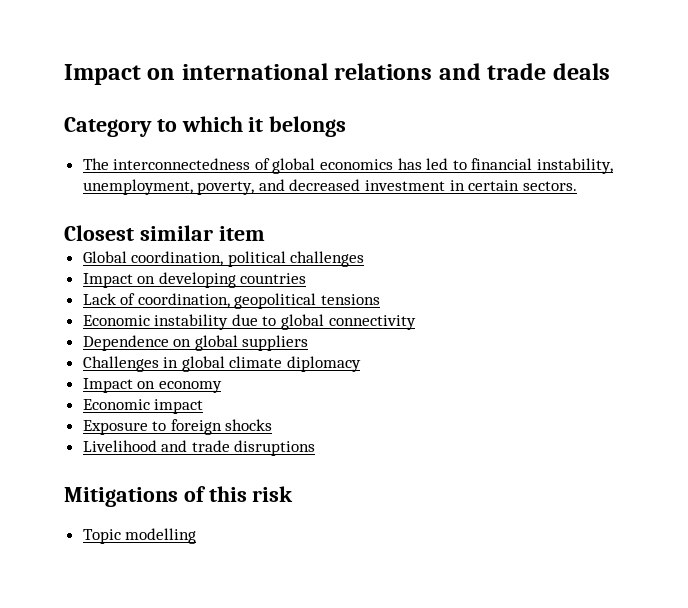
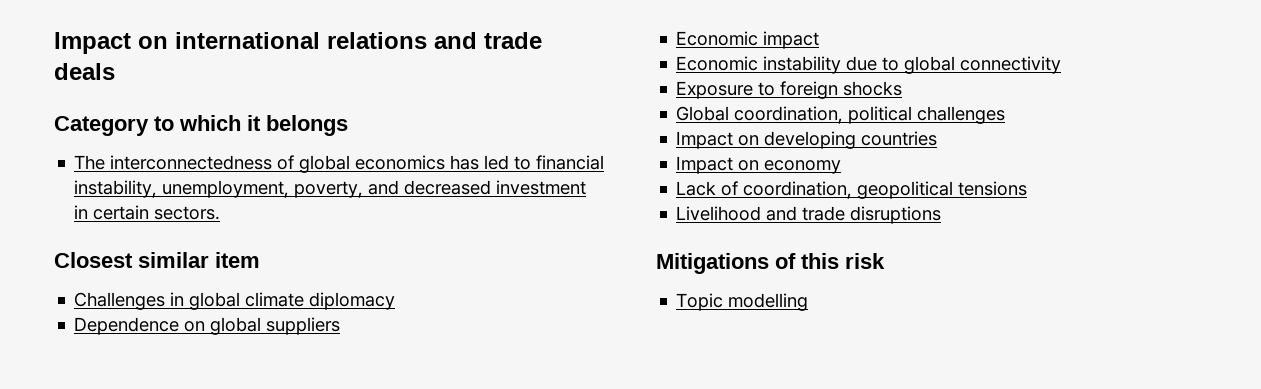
+ Challenges in global climate diplomacy
+ Dependence on global suppliers
+ Economic impact
+ Economic instability due to global connectivity
+ Exposure to foreign shocks
+ Impact on economy
- Economic instability due to global connectivity
- Dependence on global suppliers
- Challenges in global climate diplomacy
- Impact on economy
- Economic impact
- Exposure to foreign shocks

